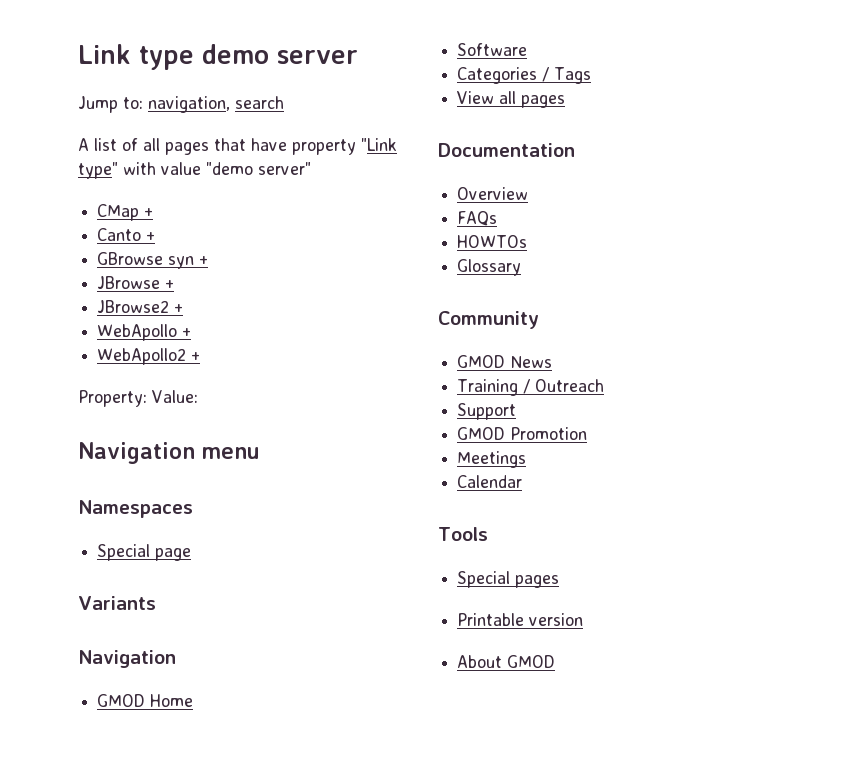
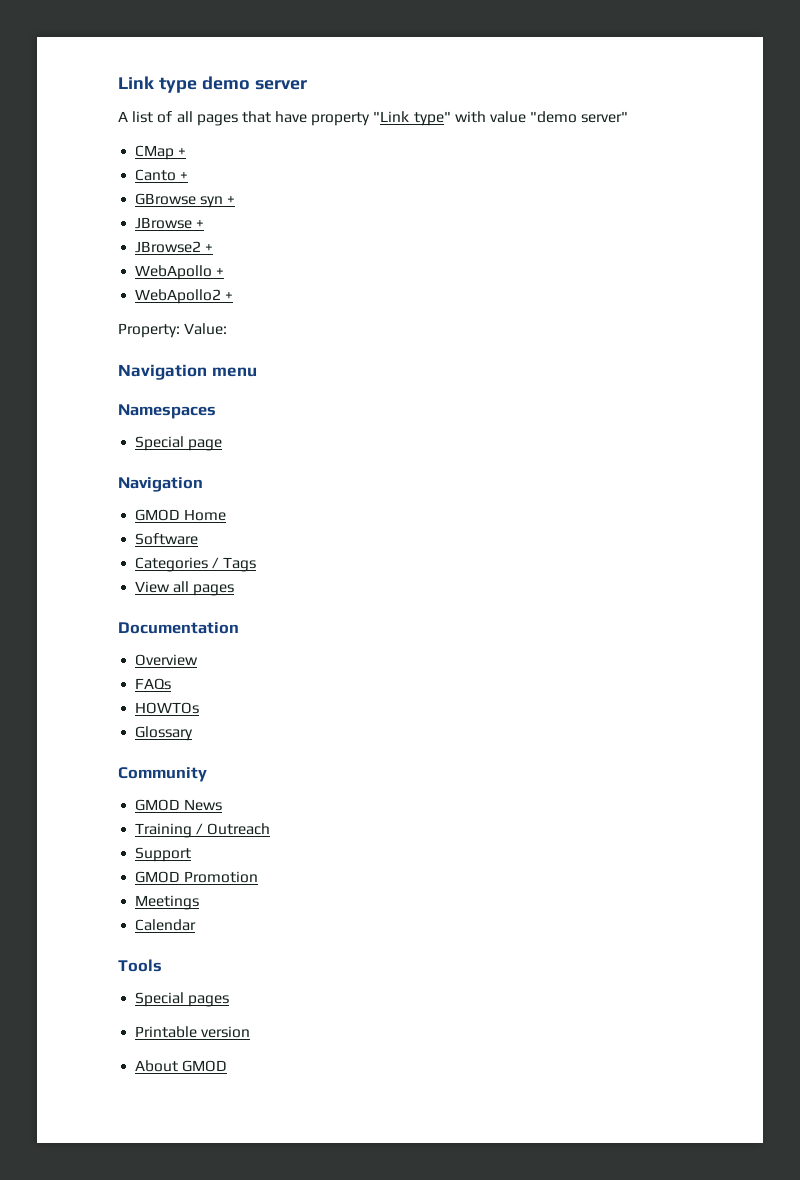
- Jump to: navigation, search
- Variants

